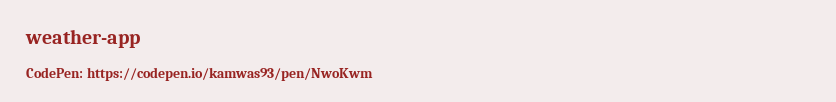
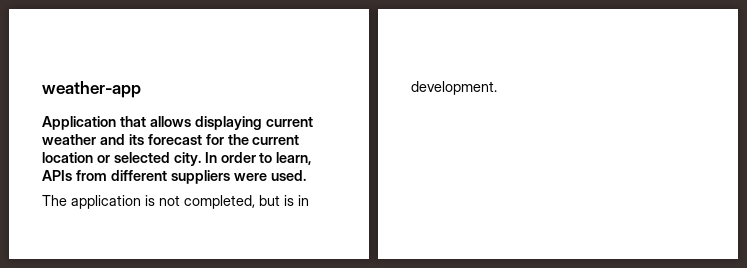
- CodePen: https://codepen.io/kamwas93/pen/NwoKwm
+ Application that allows displaying current weather and its forecast for the current location or selected city. In order to learn, APIs from different suppliers were used.
+ The application is not completed, but is in development.

